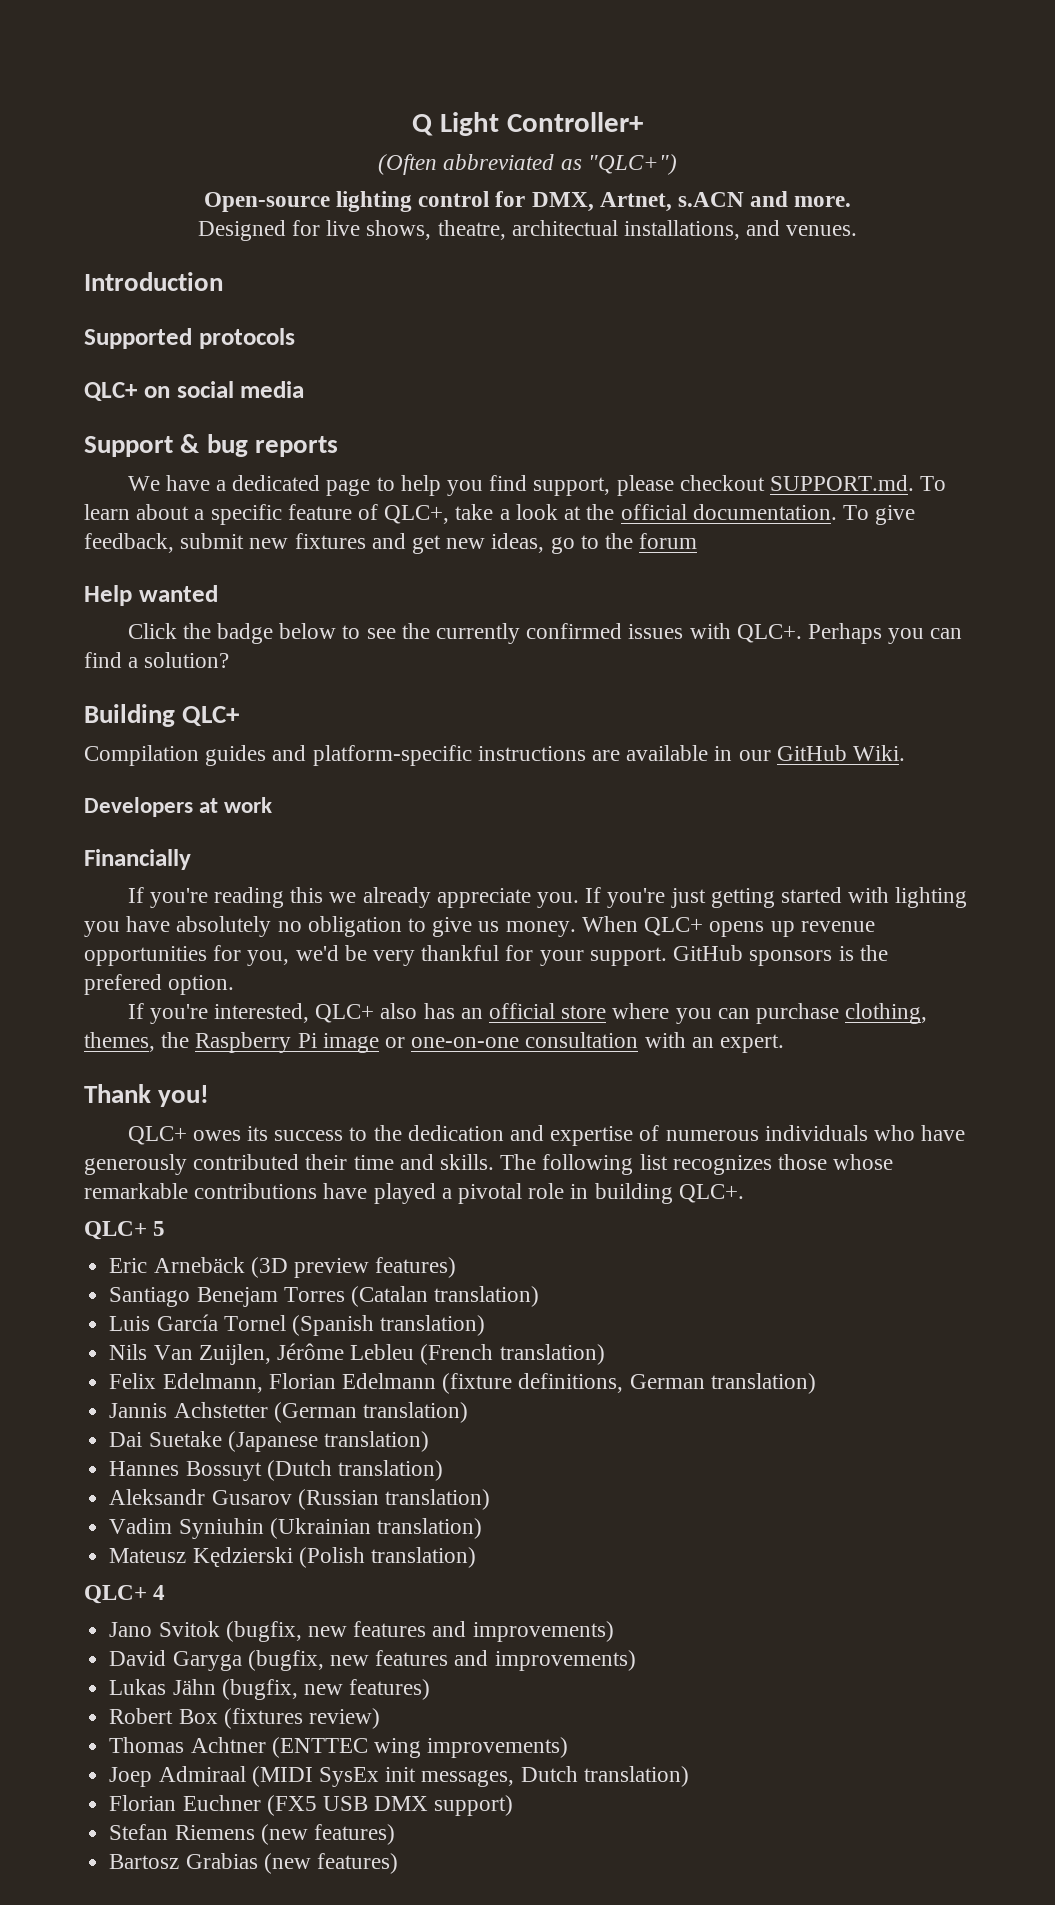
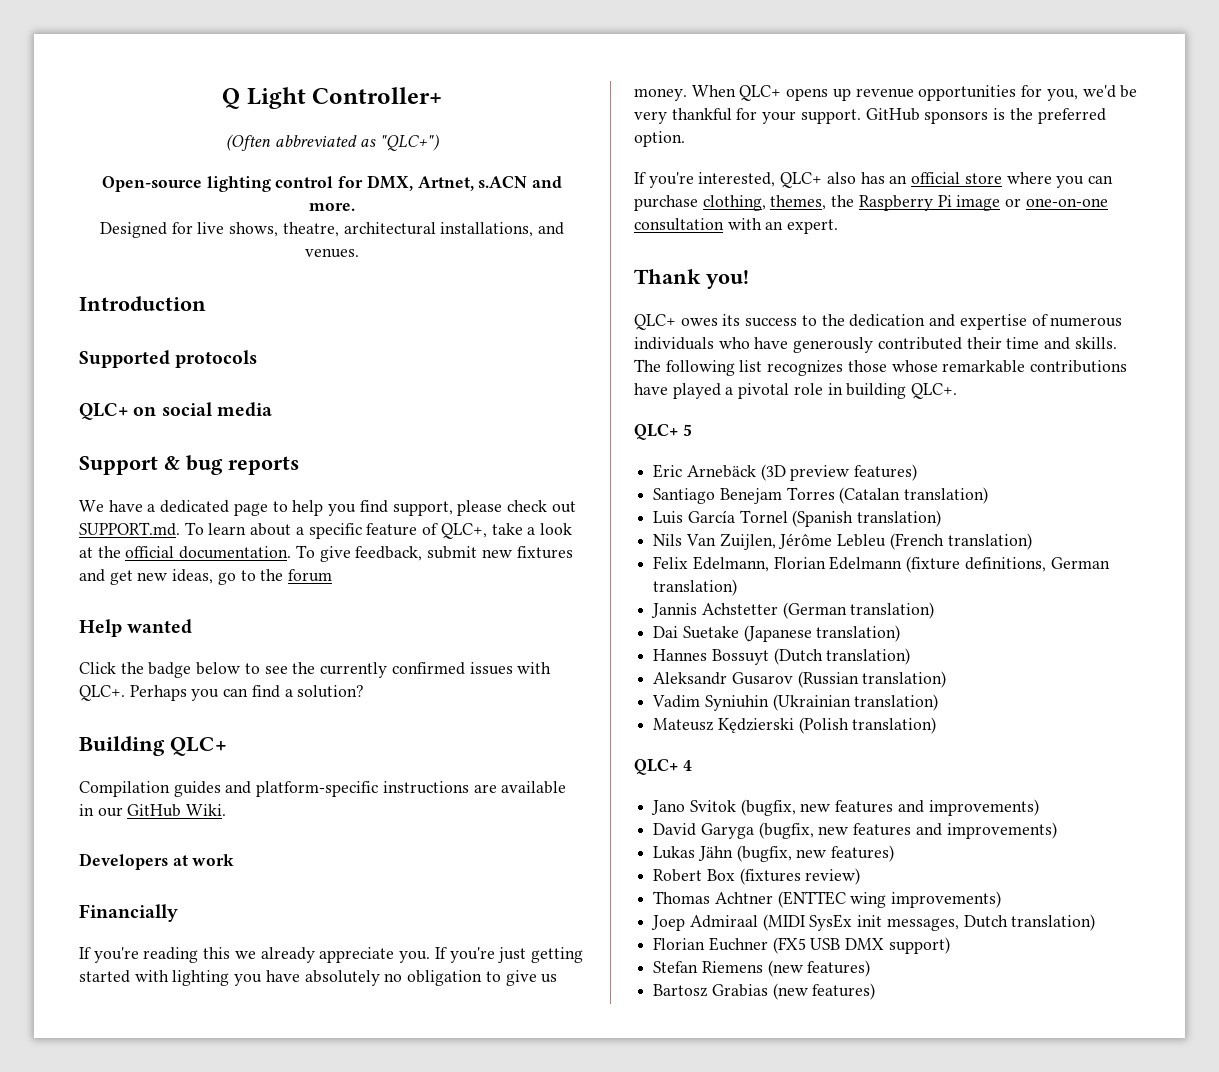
- Designed for live shows, theatre, architectual installations, and venues.
+ Designed for live shows, theatre, architectural installations, and venues.
- We have a dedicated page to help you find support, please checkout SUPPORT.md. To learn about a specific feature of QLC+, take a look at the official documentation.
+ We have a dedicated page to help you find support, please check out SUPPORT.md. To learn about a specific feature of QLC+, take a look at the official documentation.
- GitHub sponsors is the prefered option.
+ GitHub sponsors is the preferred option.

